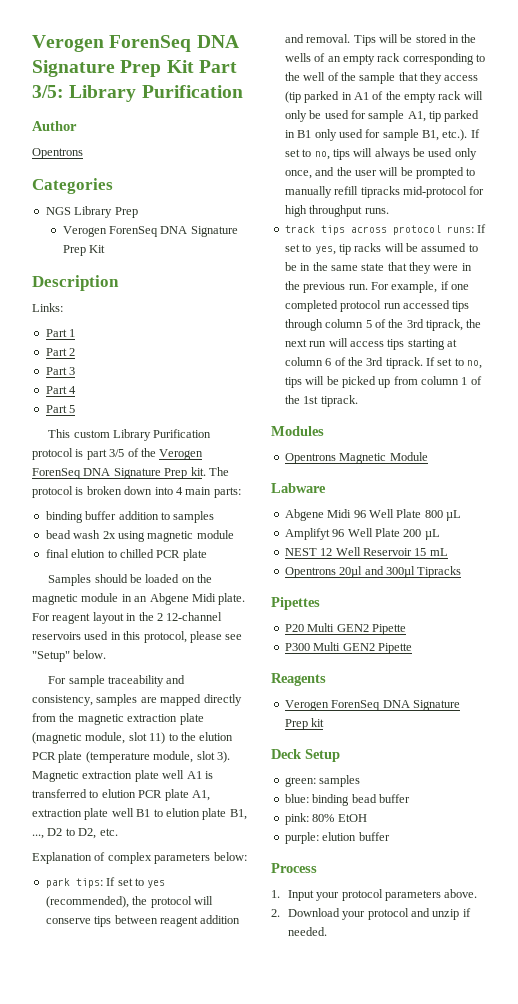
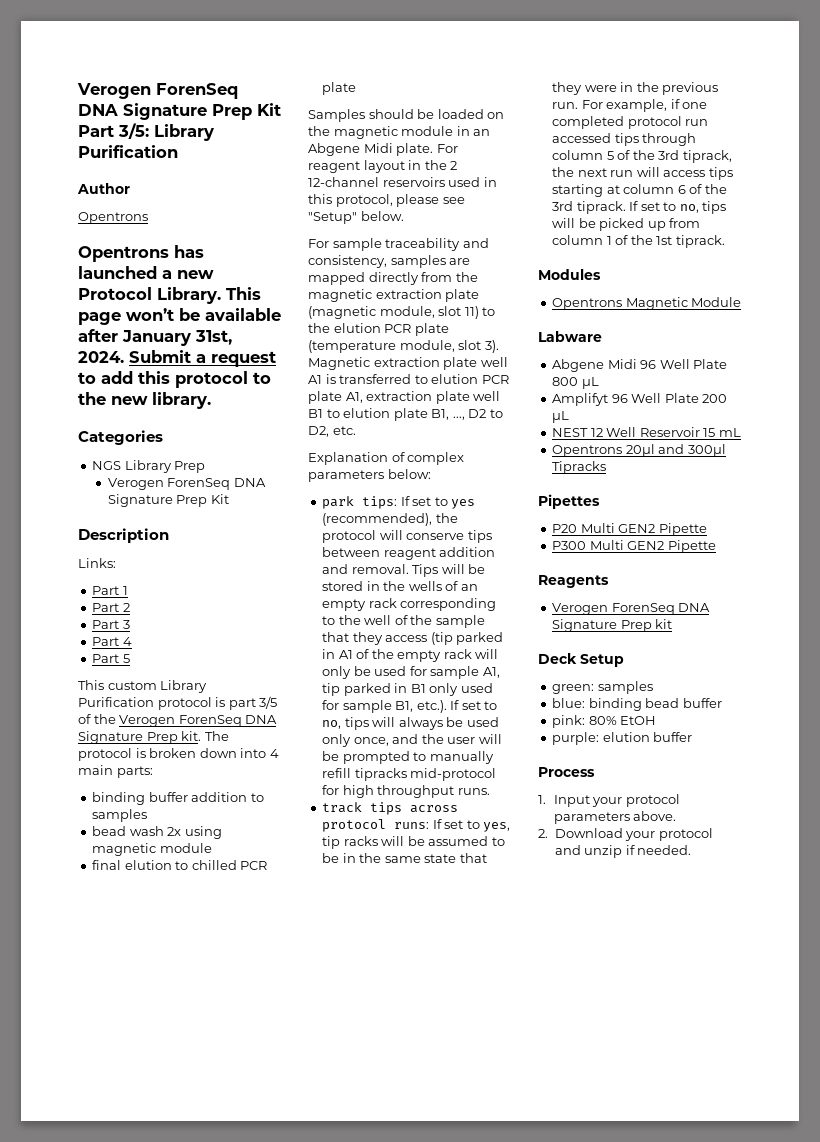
+ Opentrons has launched a new Protocol Library. This page won’t be available after January 31st, 2024. Submit a request to add this protocol to the new library.

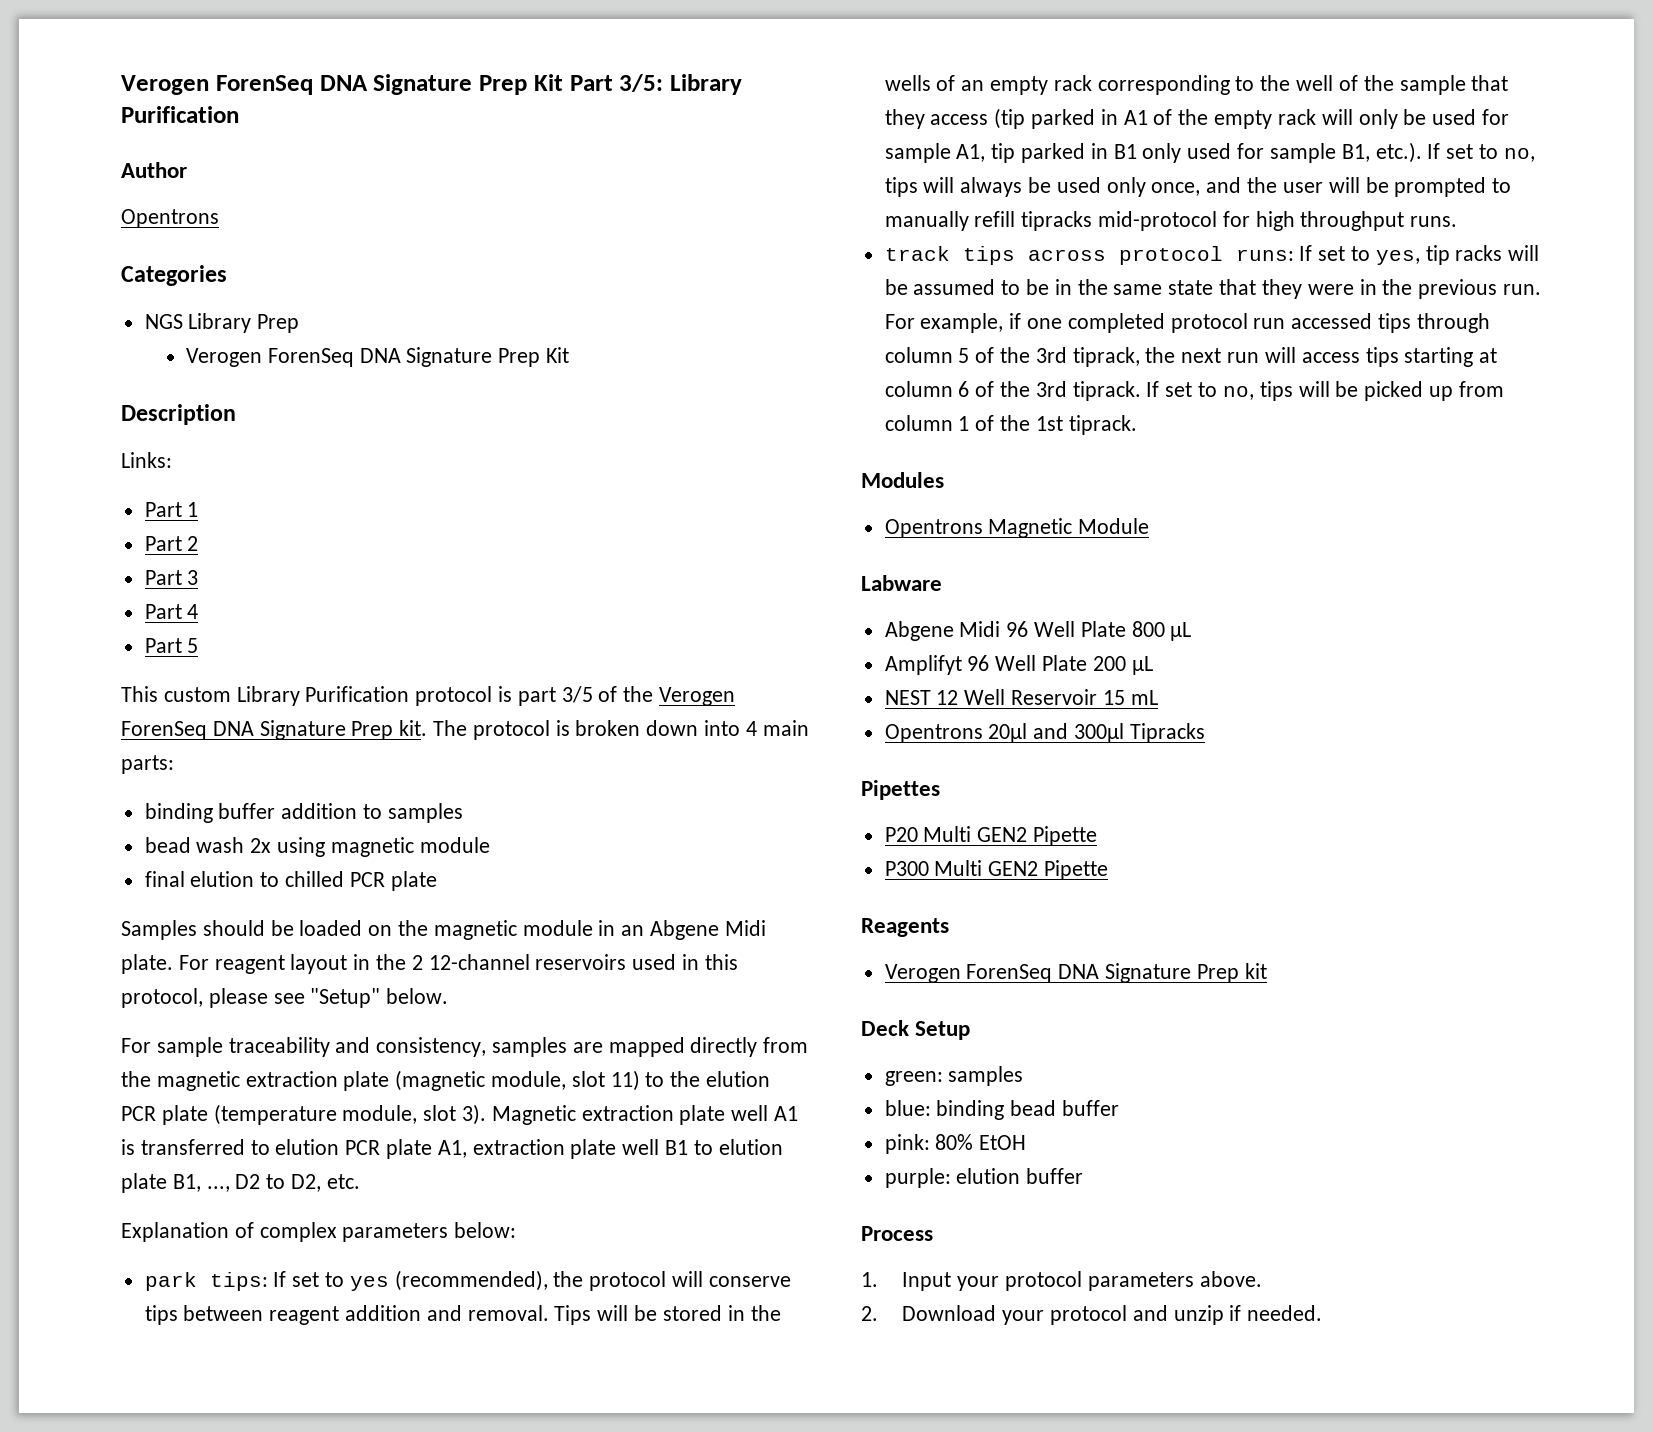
- Opentrons has launched a new Protocol Library. This page won’t be available after January 31st, 2024. Submit a request to add this protocol to the new library.

